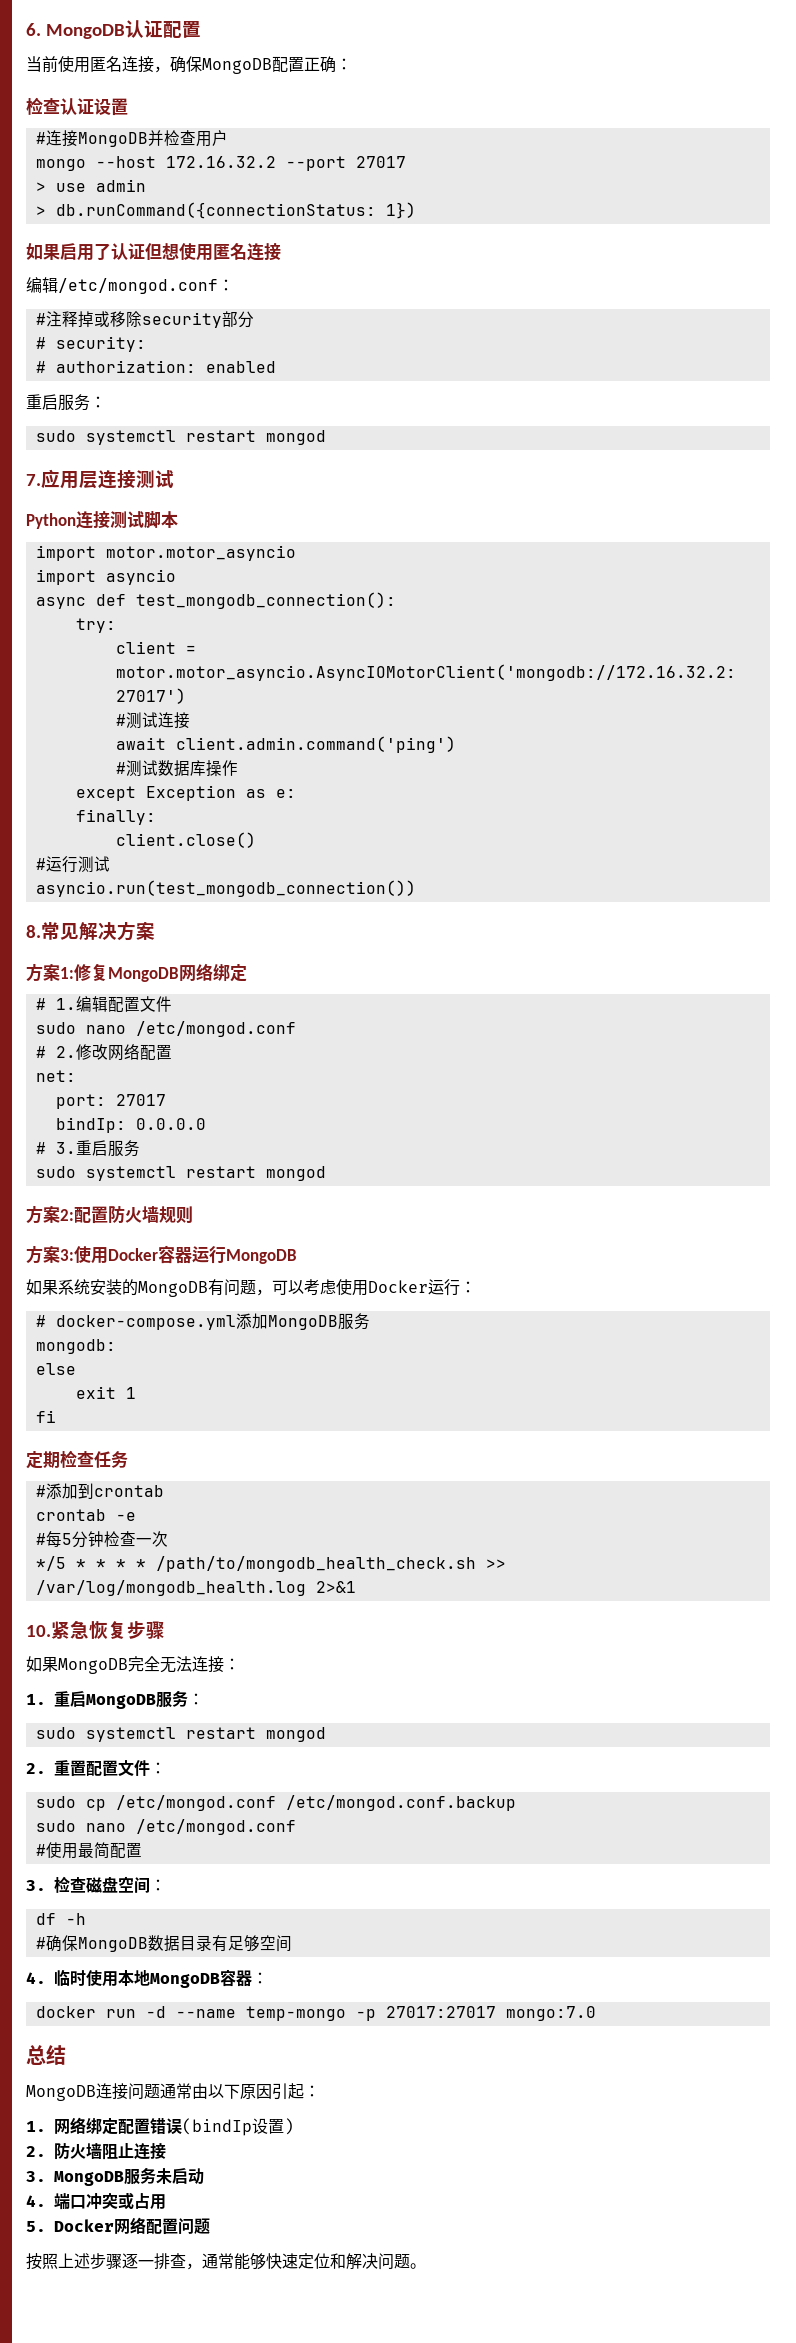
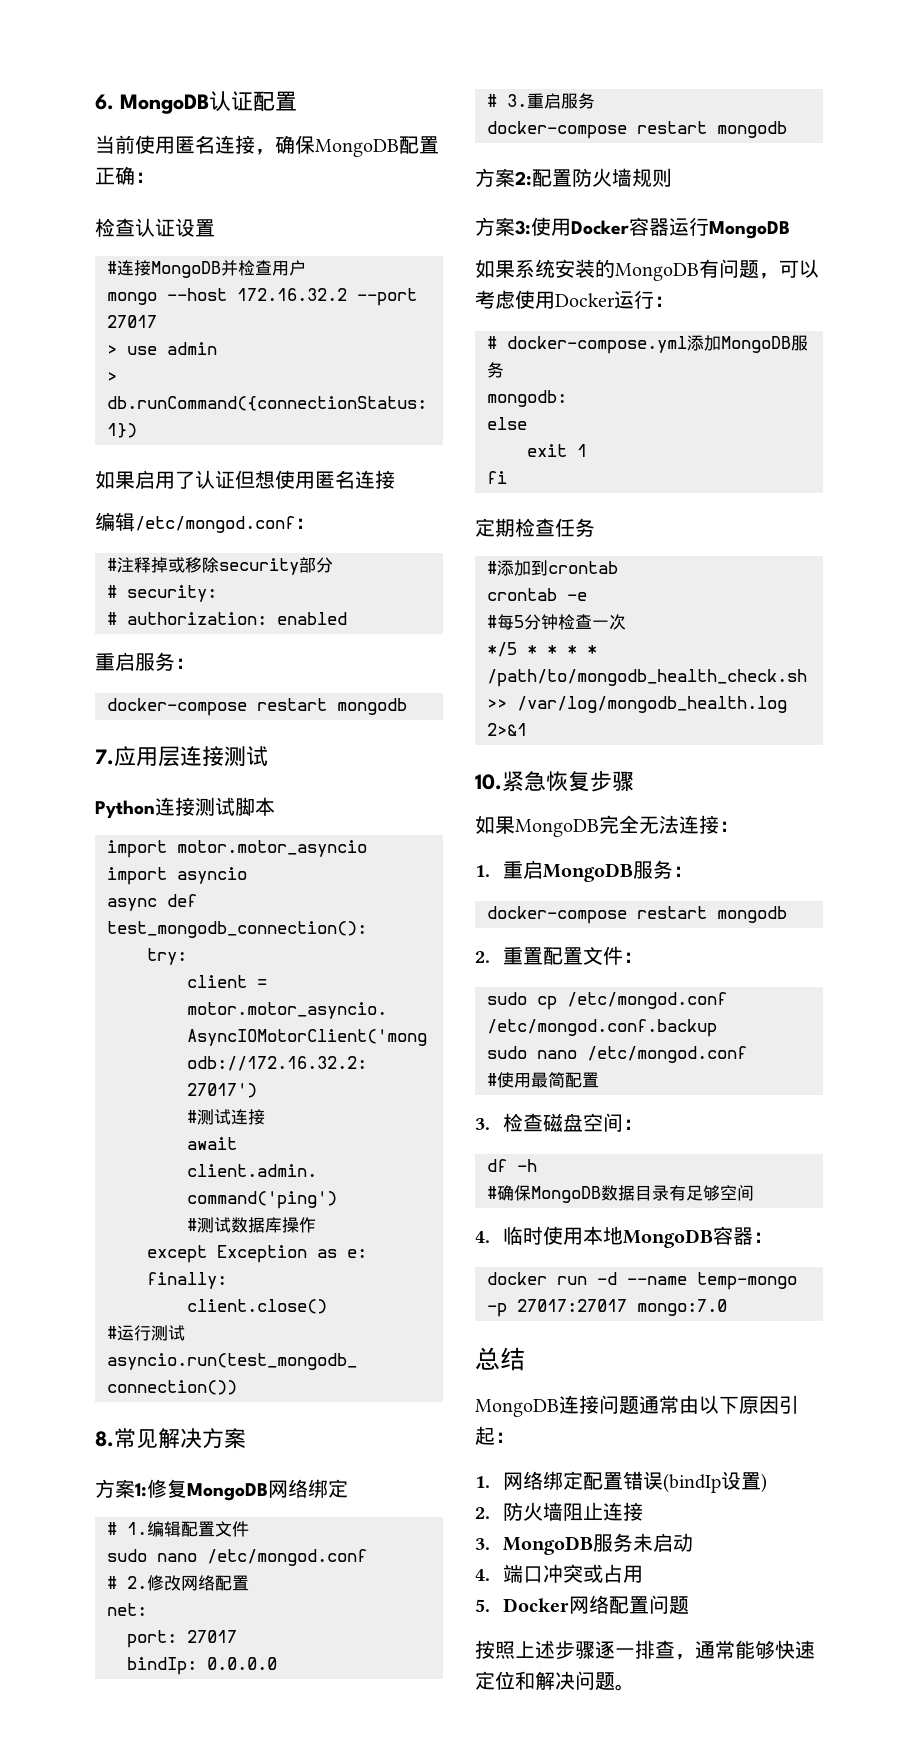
  重启服务：
- sudo systemctl restart mongod
+ docker-compose restart mongodb
  # 3.重启服务
- sudo systemctl restart mongod
+ docker-compose restart mongodb
  1.重启MongoDB服务：
- sudo systemctl restart mongod
+ docker-compose restart mongodb

